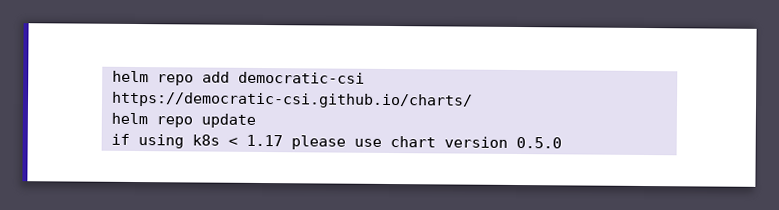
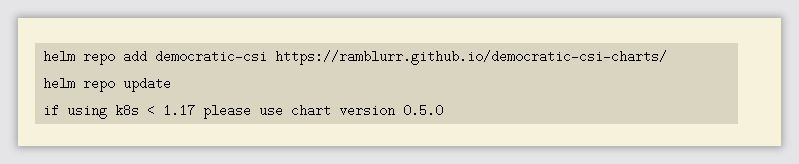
- helm repo add democratic-csi https://democratic-csi.github.io/charts/
+ helm repo add democratic-csi https://ramblurr.github.io/democratic-csi-charts/

